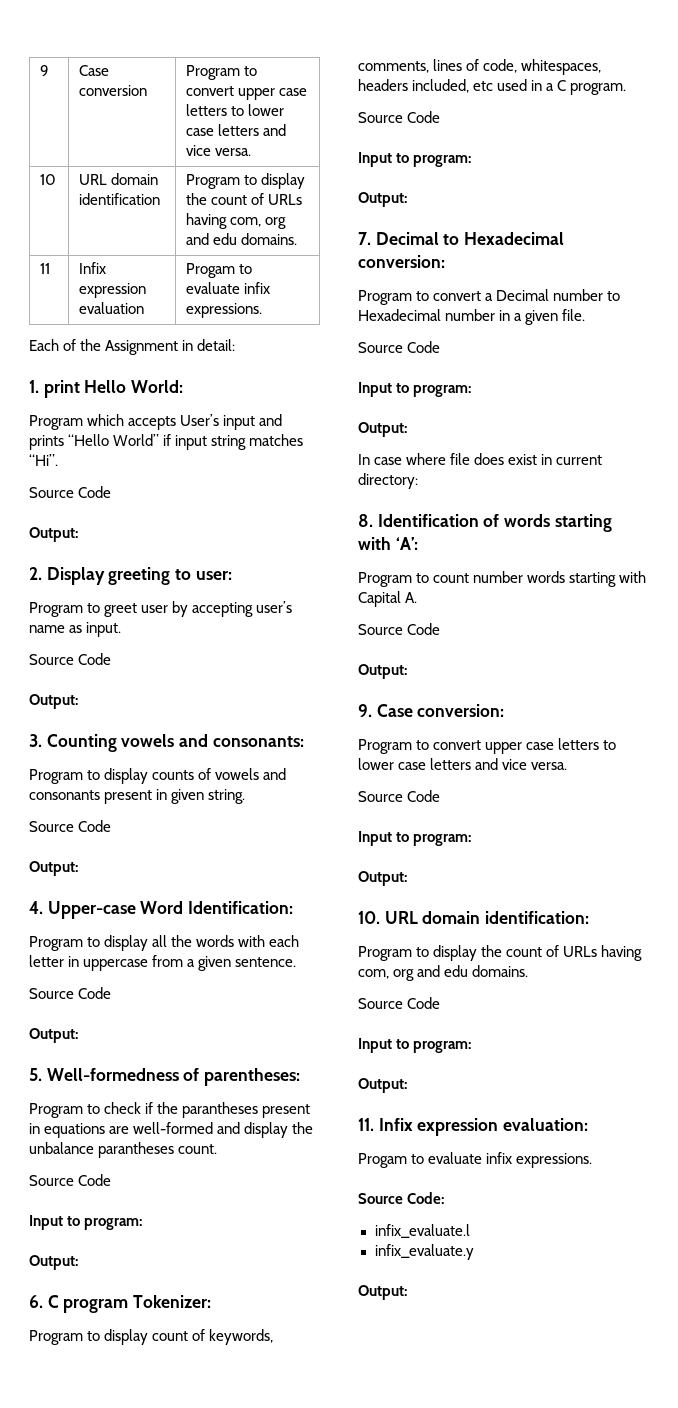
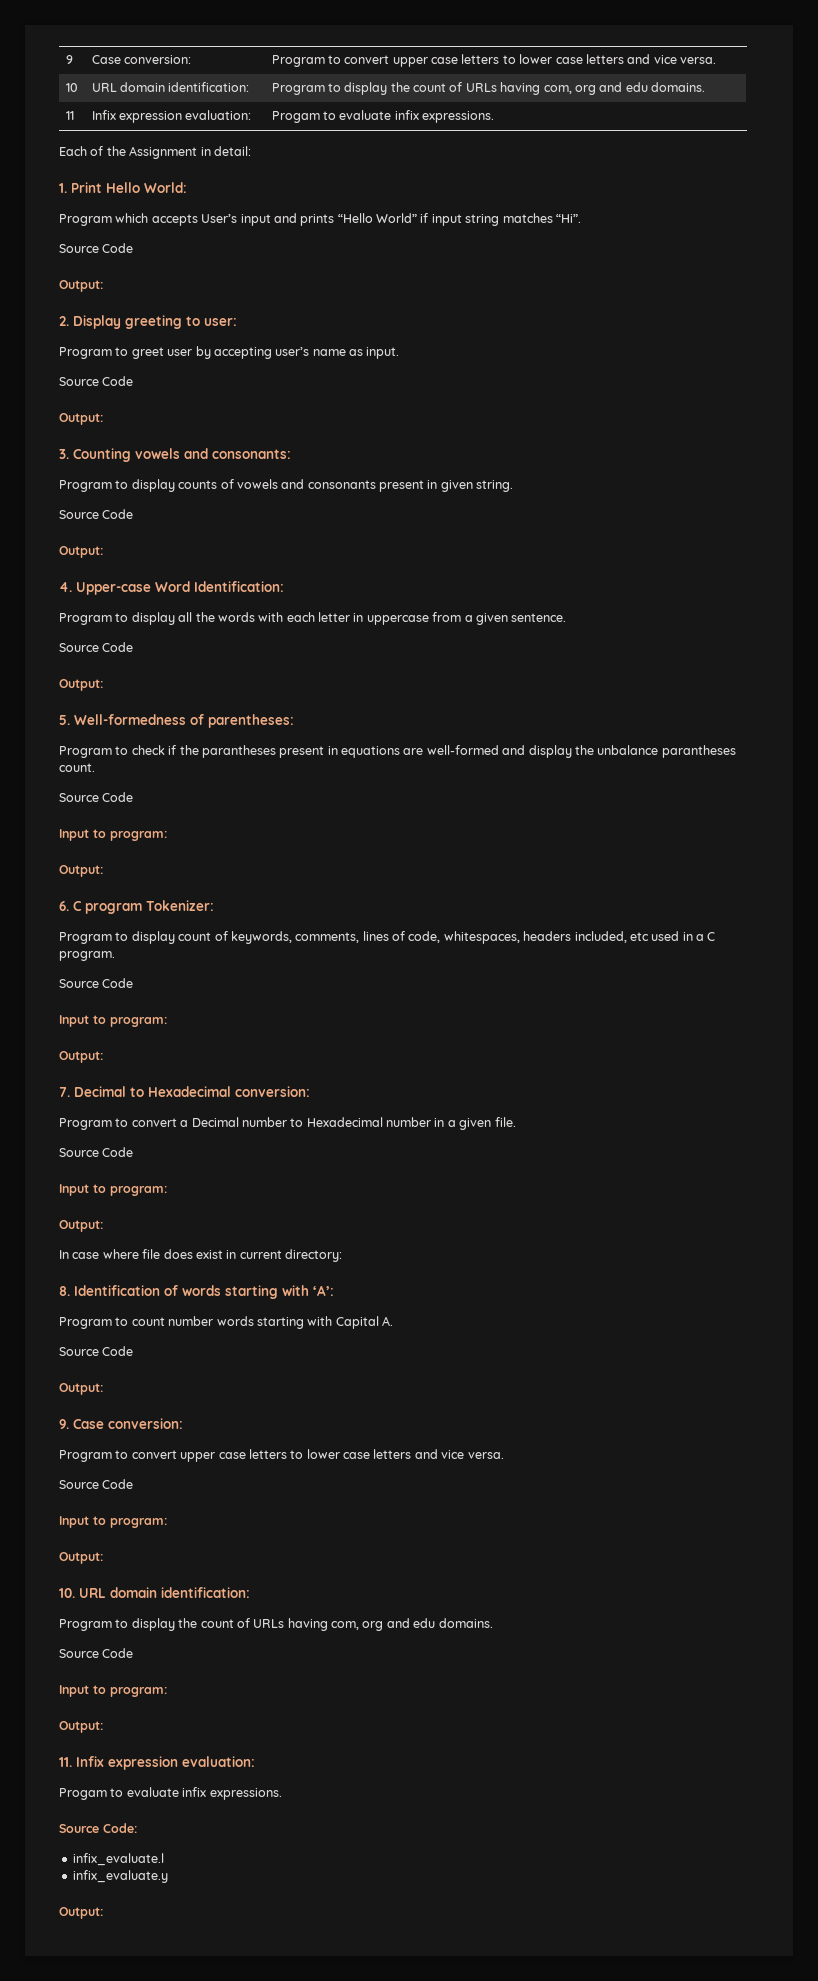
- 9 | Case conversion | Program to convert upper case letters to lower case letters and vice versa.
+ 9 | Case conversion: | Program to convert upper case letters to lower case letters and vice versa.
- 10 | URL domain identification | Program to display the count of URLs having com, org and edu domains.
+ 10 | URL domain identification: | Program to display the count of URLs having com, org and edu domains.
- 11 | Infix expression evaluation | Progam to evaluate infix expressions.
+ 11 | Infix expression evaluation: | Progam to evaluate infix expressions.
- 1. print Hello World:
+ 1. Print Hello World:

